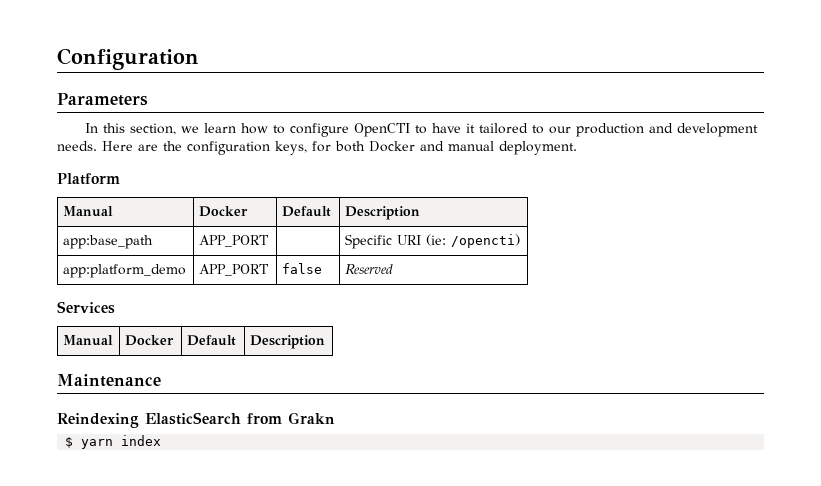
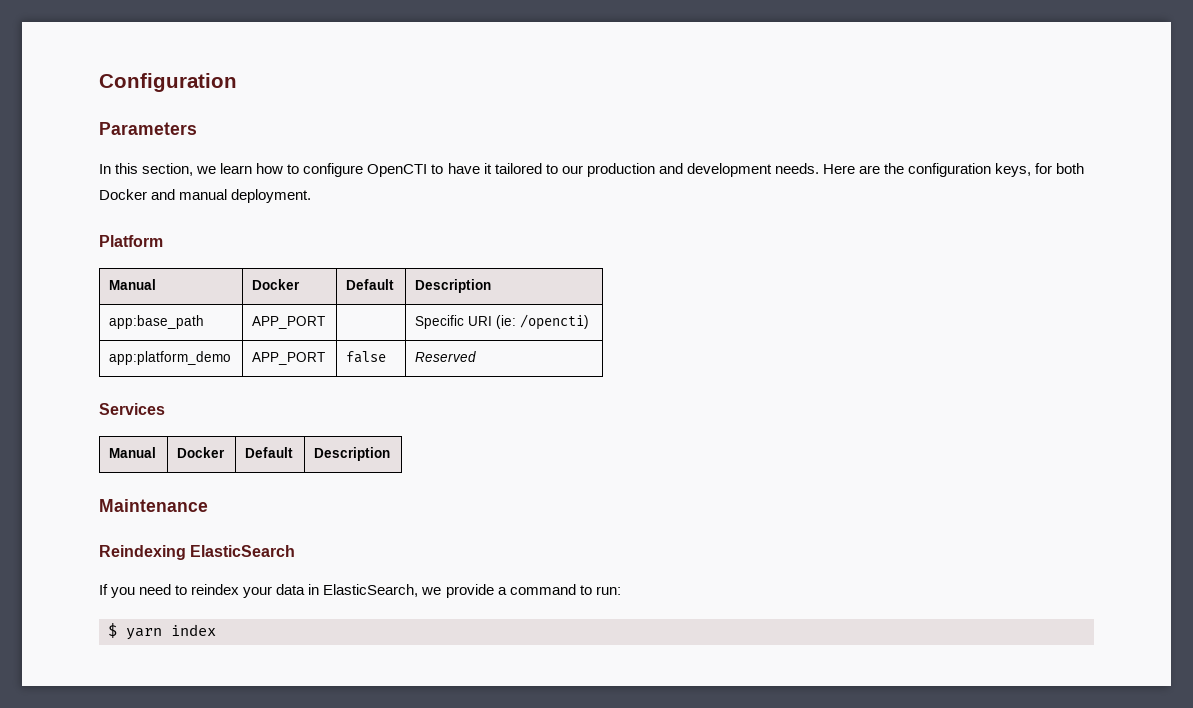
- Reindexing ElasticSearch from Grakn
+ Reindexing ElasticSearch
+ If you need to reindex your data in ElasticSearch, we provide a command to run:

